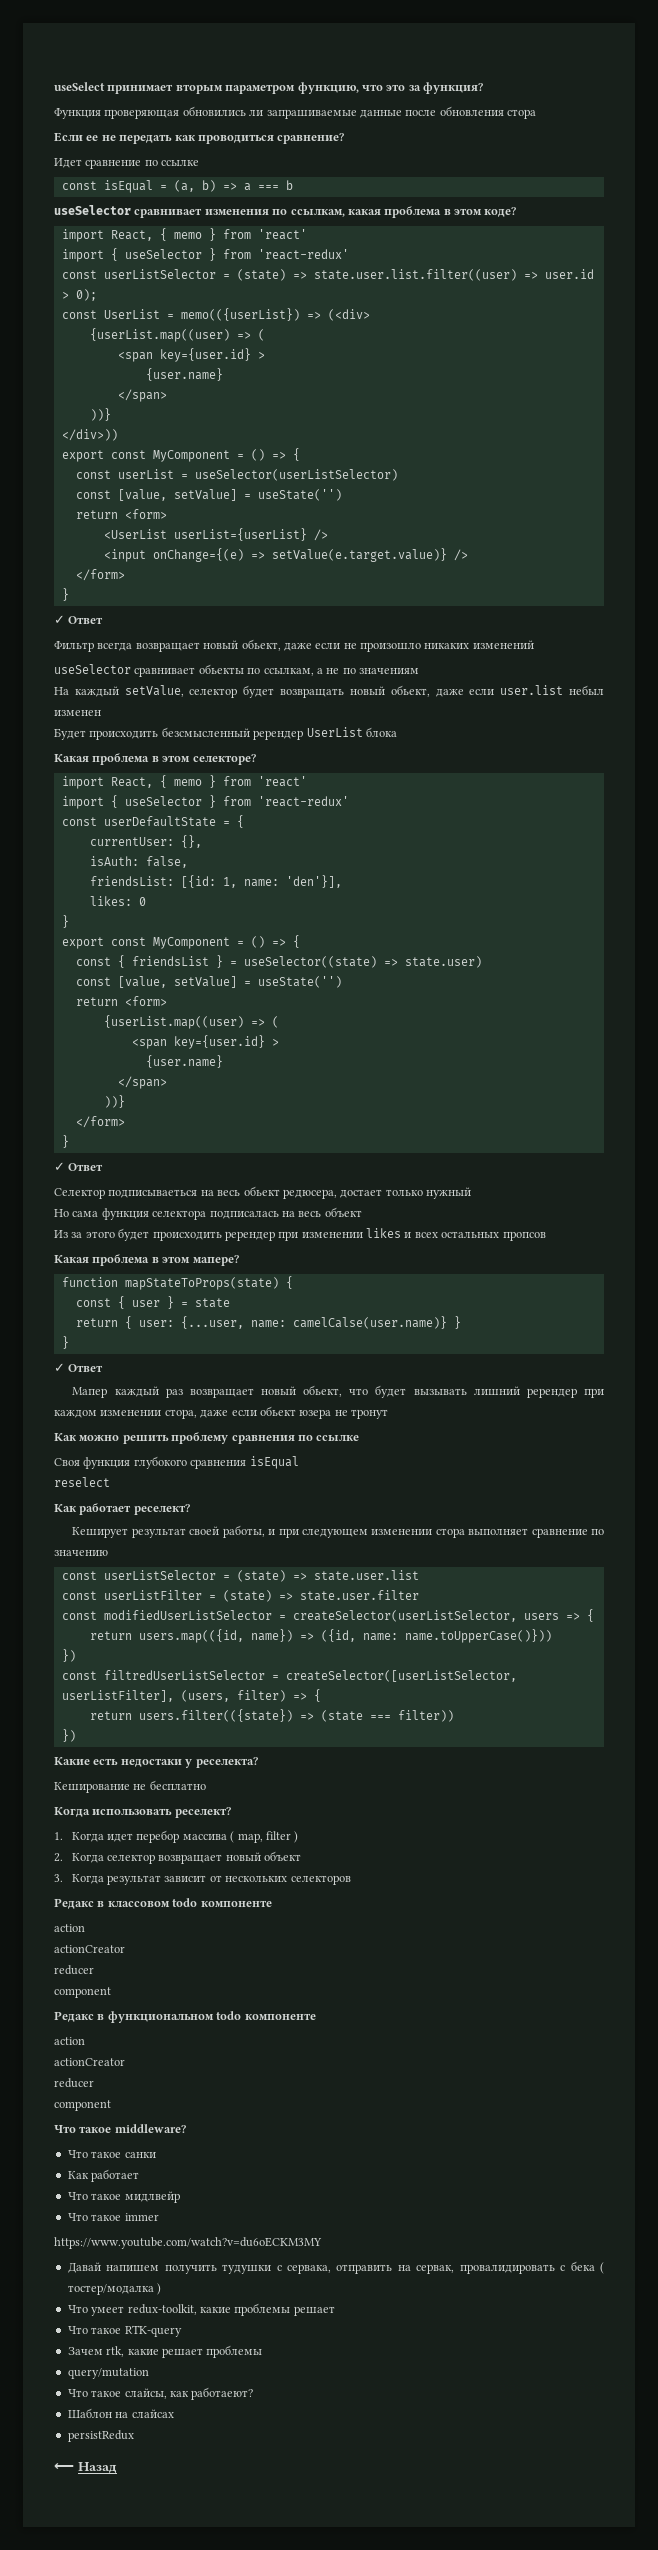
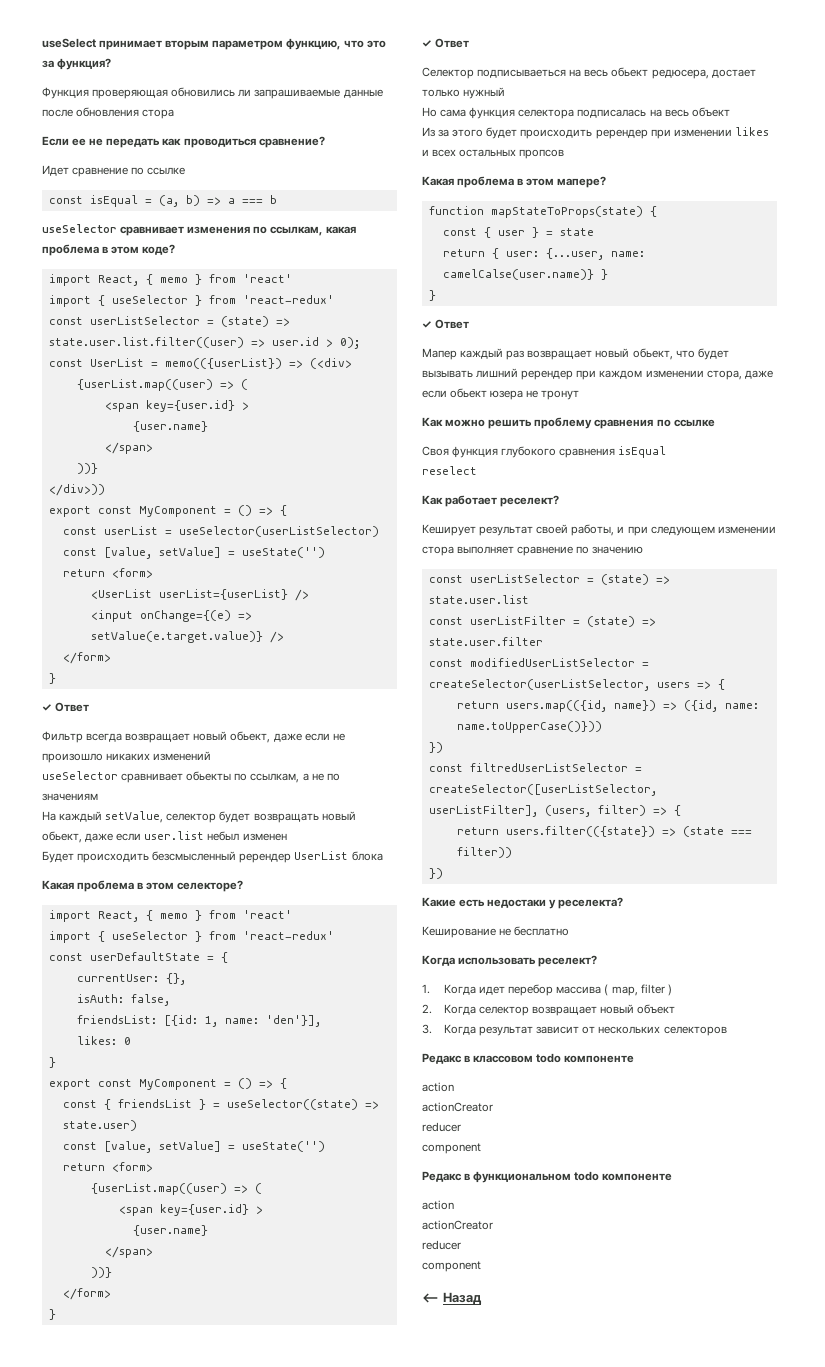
- Что такое middleware?
- Что такое санки
- Как работает
- Что такое мидлвейр
- Что такое immer
- https://www.youtube.com/watch?v=du6oECKM3MY
- Давай напишем получить тудушки с сервака, отправить на сервак, провалидировать с бека ( тостер/модалка )
- Что умеет redux-toolkit, какие проблемы решает
- Что такое RTK-query
- Зачем rtk, какие решает проблемы
- query/mutation
- Что такое слайсы, как работаеют?
- Шаблон на слайсах
- persistRedux

